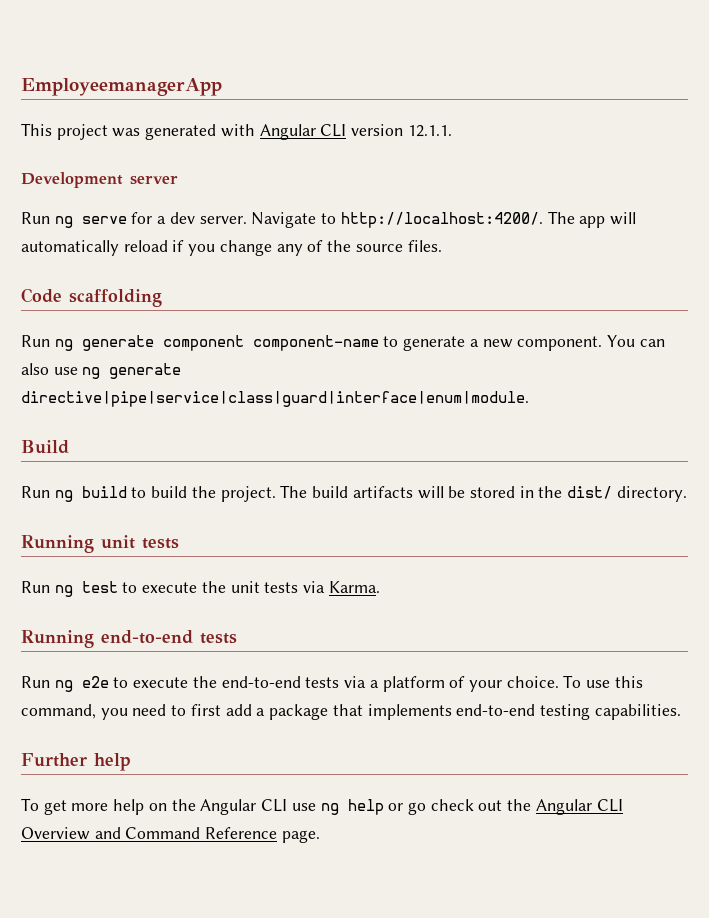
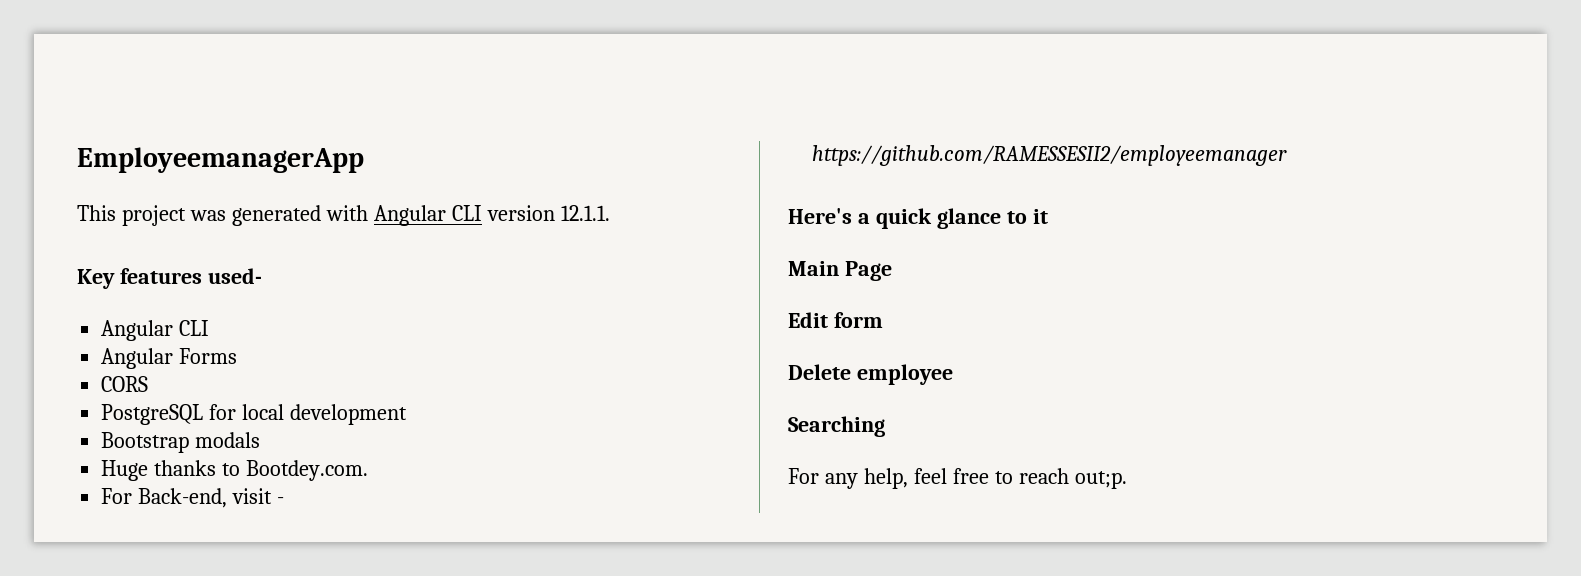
- Development server
- Run ng serve for a dev server. Navigate to http://localhost:4200/. The app will automatically reload if you change any of the source files.
- Code scaffolding
- Run ng generate component component-name to generate a new component. You can also use ng generate directive|pipe|service|class|guard|interface|enum|module.
- Build
- Run ng build to build the project. The build artifacts will be stored in the dist/ directory.
- Running unit tests
- Run ng test to execute the unit tests via Karma.
- Running end-to-end tests
- Run ng e2e to execute the end-to-end tests via a platform of your choice. To use this command, you need to first add a package that implements end-to-end testing capabilities.
- Further help
- To get more help on the Angular CLI use ng help or go check out the Angular CLI Overview and Command Reference page.
+ Key features used-
+ Angular CLI
+ Angular Forms
+ CORS
+ PostgreSQL for local development
+ Bootstrap modals
+ Huge thanks to Bootdey.com.
+ For Back-end, visit - https://github.com/RAMESSESII2/employeemanager
+ Here's a quick glance to it
+ Main Page
+ Edit form
+ Delete employee
+ Searching
+ For any help, feel free to reach out;p.

